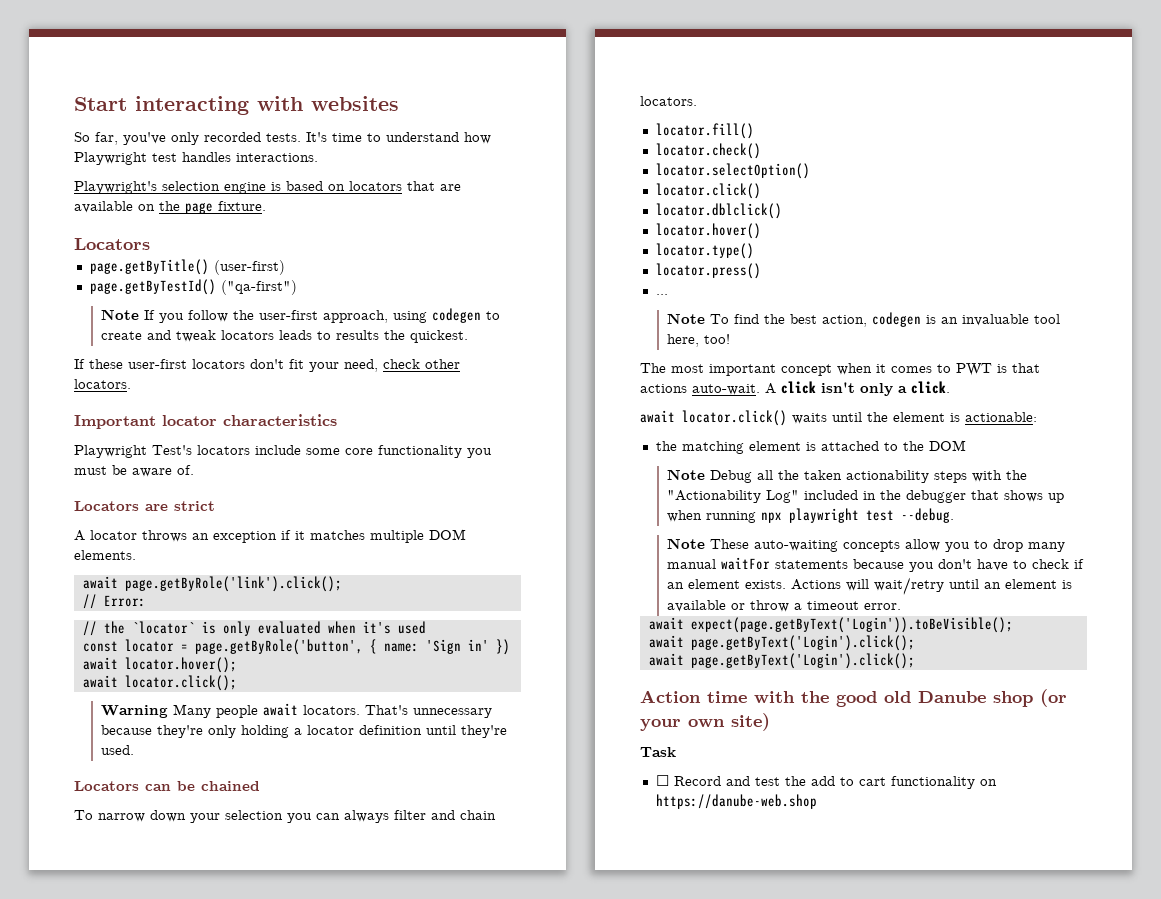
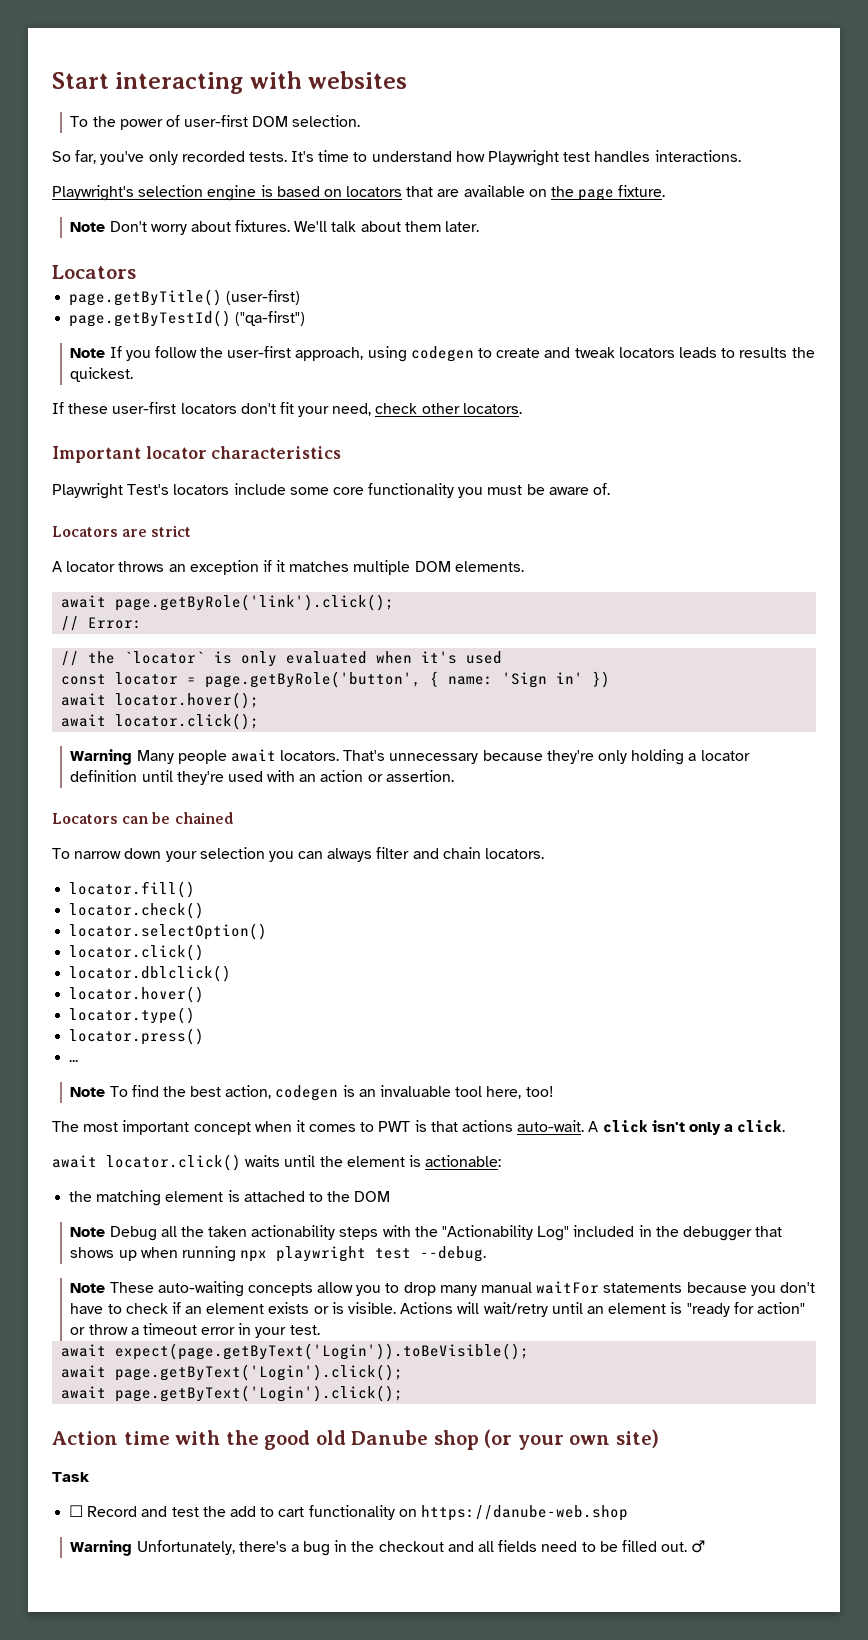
+ To the power of user-first DOM selection.
+ Note Don't worry about fixtures. We'll talk about them later.
- That's unnecessary because they're only holding a locator definition until they're used.
+ That's unnecessary because they're only holding a locator definition until they're used with an action or assertion.
- Note These auto-waiting concepts allow you to drop many manual waitFor statements because you don't have to check if an element exists.
+ Note These auto-waiting concepts allow you to drop many manual waitFor statements because you don't have to check if an element exists or is visible.
- Actions will wait/retry until an element is available or throw a timeout error.
+ Actions will wait/retry until an element is "ready for action" or throw a timeout error in your test.
+ Warning Unfortunately, there's a bug in the checkout and all fields need to be filled out. ♂

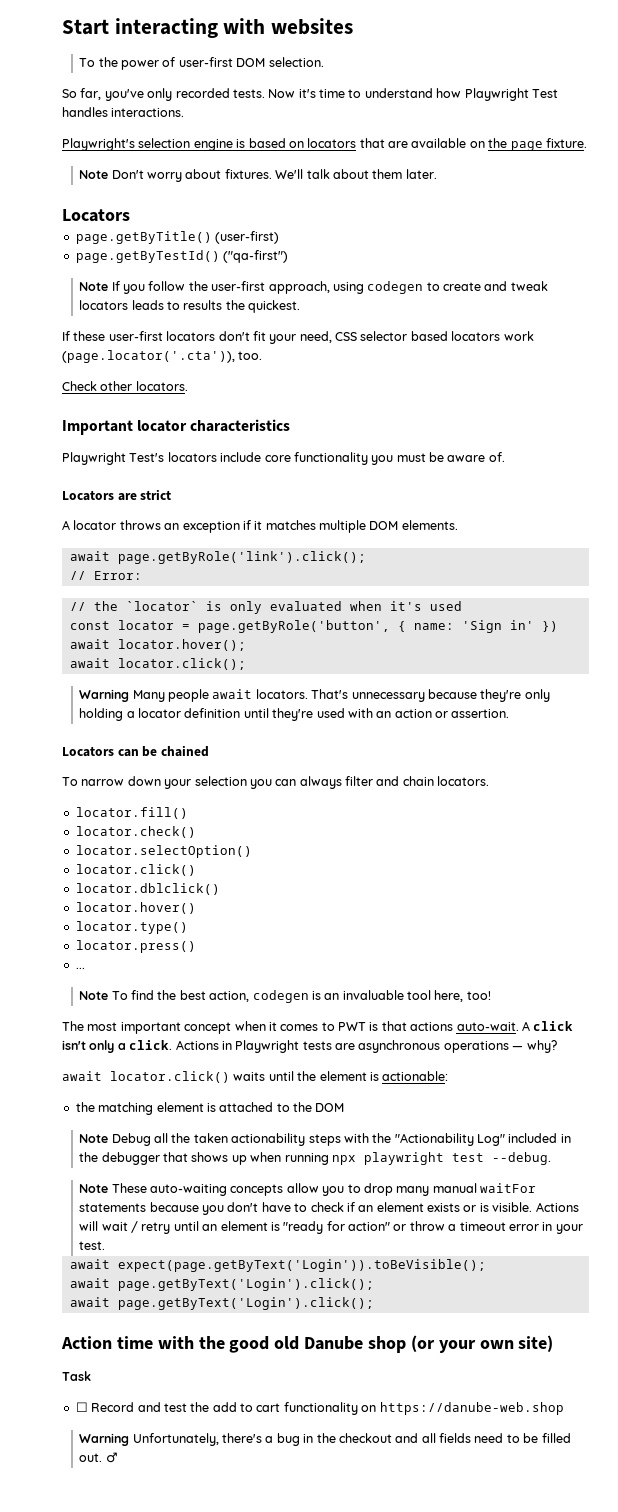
- It's time to understand how Playwright test handles interactions.
+ Now it's time to understand how Playwright Test handles interactions.
- If these user-first locators don't fit your need, check other locators.
+ If these user-first locators don't fit your need, CSS selector based locators work (page.locator('.cta')), too.
+ Check other locators.
- Playwright Test's locators include some core functionality you must be aware of.
+ Playwright Test's locators include core functionality you must be aware of.
+ Actions in Playwright tests are asynchronous operations — why?
- Actions will wait/retry until an element is "ready for action" or throw a timeout error in your test.
+ Actions will wait / retry until an element is "ready for action" or throw a timeout error in your test.

